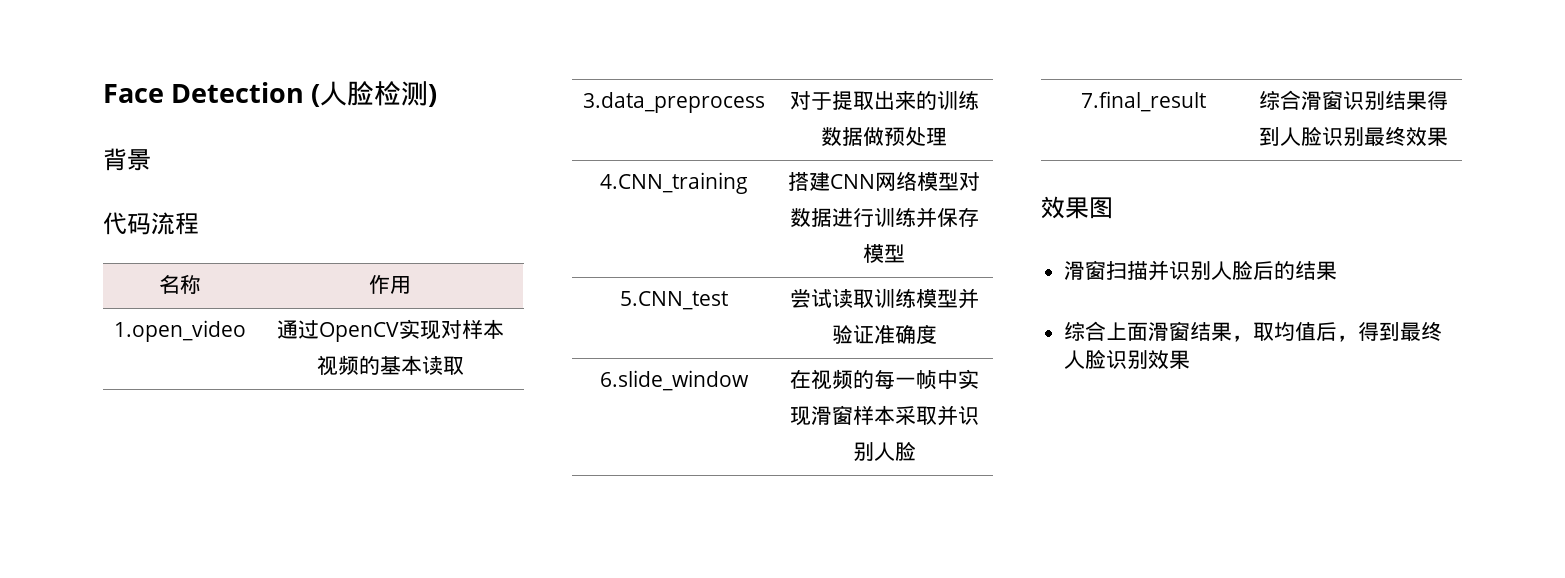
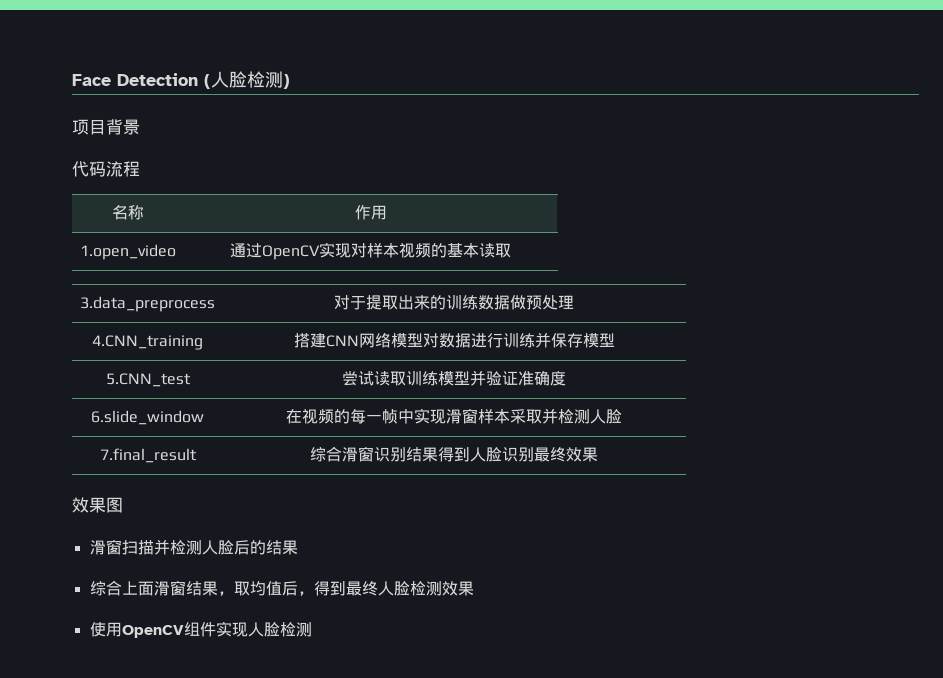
- 背景
+ 项目背景
- 6.slide_window | 在视频的每一帧中实现滑窗样本采取并识别人脸
+ 6.slide_window | 在视频的每一帧中实现滑窗样本采取并检测人脸
- 滑窗扫描并识别人脸后的结果
+ 滑窗扫描并检测人脸后的结果
- 综合上面滑窗结果，取均值后，得到最终人脸识别效果
+ 综合上面滑窗结果，取均值后，得到最终人脸检测效果
+ 使用OpenCV组件实现人脸检测

